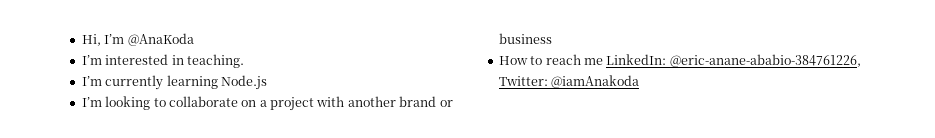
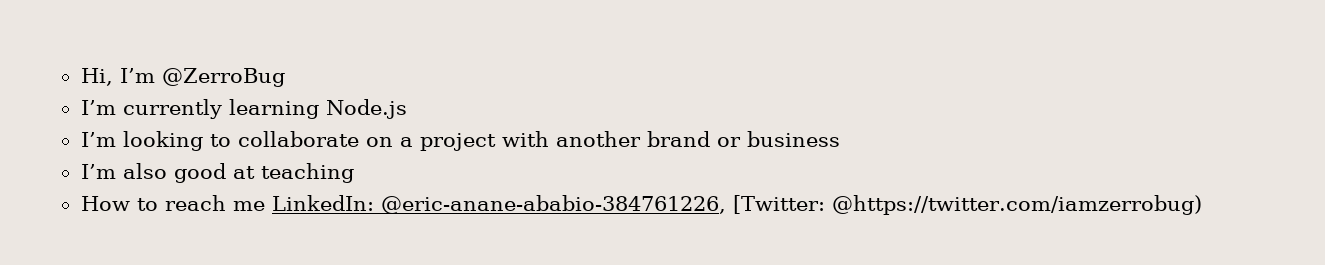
- Hi, I’m @AnaKoda
- I’m interested in teaching.
+ Hi, I’m @ZerroBug
+ I’m also good at teaching
- How to reach me LinkedIn: @eric-anane-ababio-384761226, Twitter: @iamAnakoda
+ How to reach me LinkedIn: @eric-anane-ababio-384761226, [Twitter: @https://twitter.com/iamzerrobug)

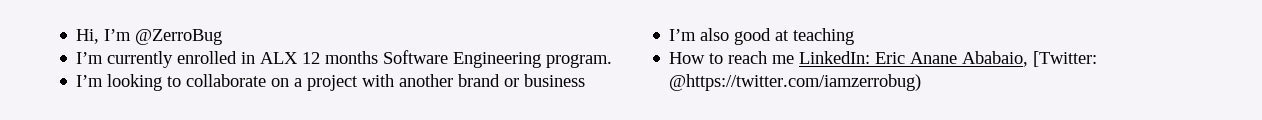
- I’m currently learning Node.js
+ I’m currently enrolled in ALX 12 months Software Engineering program.
- How to reach me LinkedIn: @eric-anane-ababio-384761226, [Twitter: @https://twitter.com/iamzerrobug)
+ How to reach me LinkedIn: Eric Anane Ababaio, [Twitter: @https://twitter.com/iamzerrobug)

